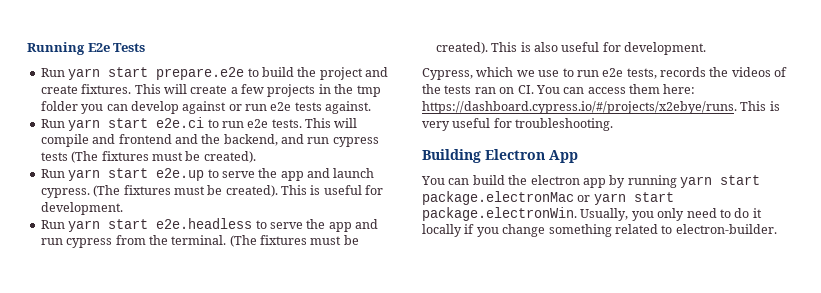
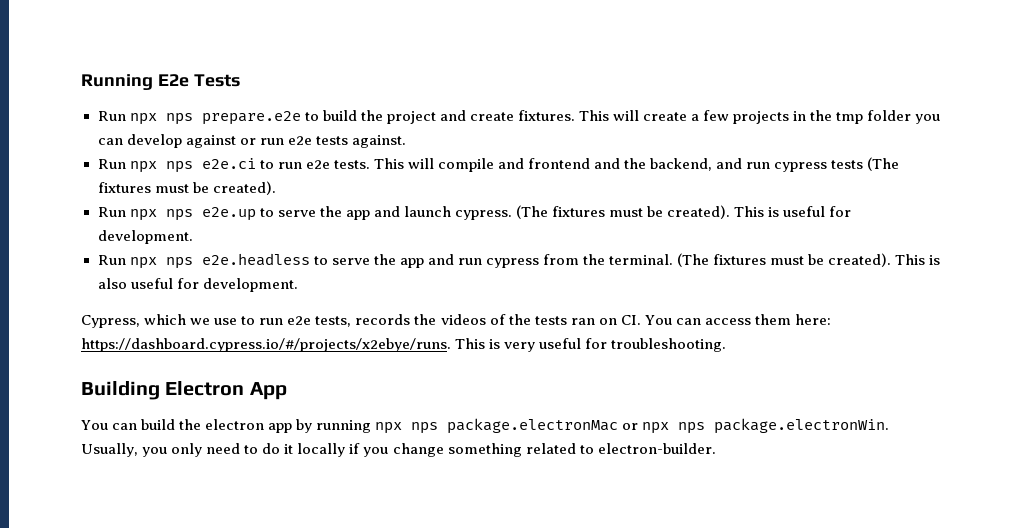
- Run yarn start prepare.e2e to build the project and create fixtures.
+ Run npx nps prepare.e2e to build the project and create fixtures.
- Run yarn start e2e.ci to run e2e tests.
+ Run npx nps e2e.ci to run e2e tests.
- Run yarn start e2e.up to serve the app and launch cypress.
+ Run npx nps e2e.up to serve the app and launch cypress.
- Run yarn start e2e.headless to serve the app and run cypress from the terminal.
+ Run npx nps e2e.headless to serve the app and run cypress from the terminal.
- You can build the electron app by running yarn start package.electronMac or yarn start package.electronWin. Usually, you only need to do it locally if you change something related to electron-builder.
+ You can build the electron app by running npx nps package.electronMac or npx nps package.electronWin. Usually, you only need to do it locally if you change something related to electron-builder.

